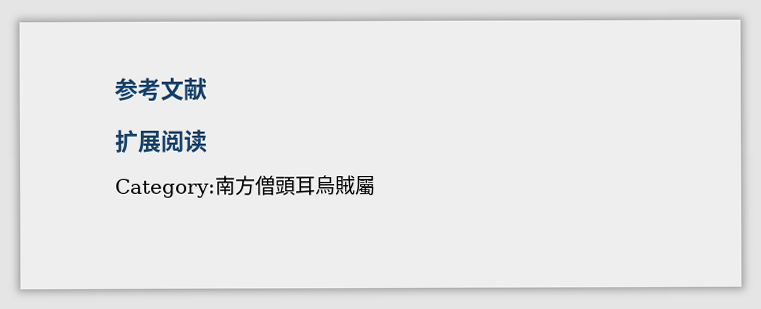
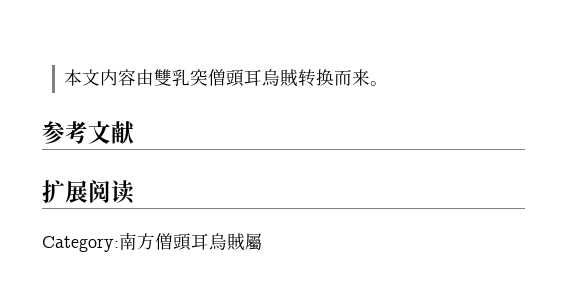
+ 本文内容由雙乳突僧頭耳烏賊转换而来。

